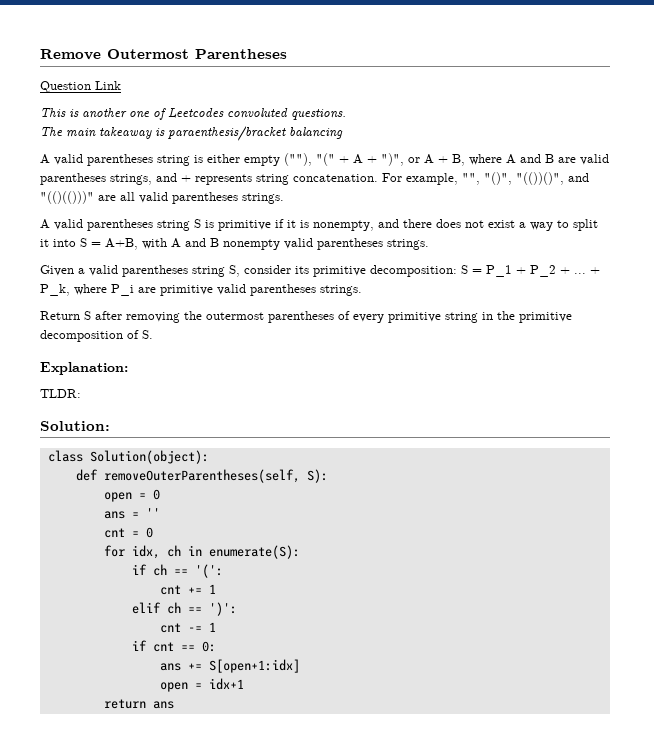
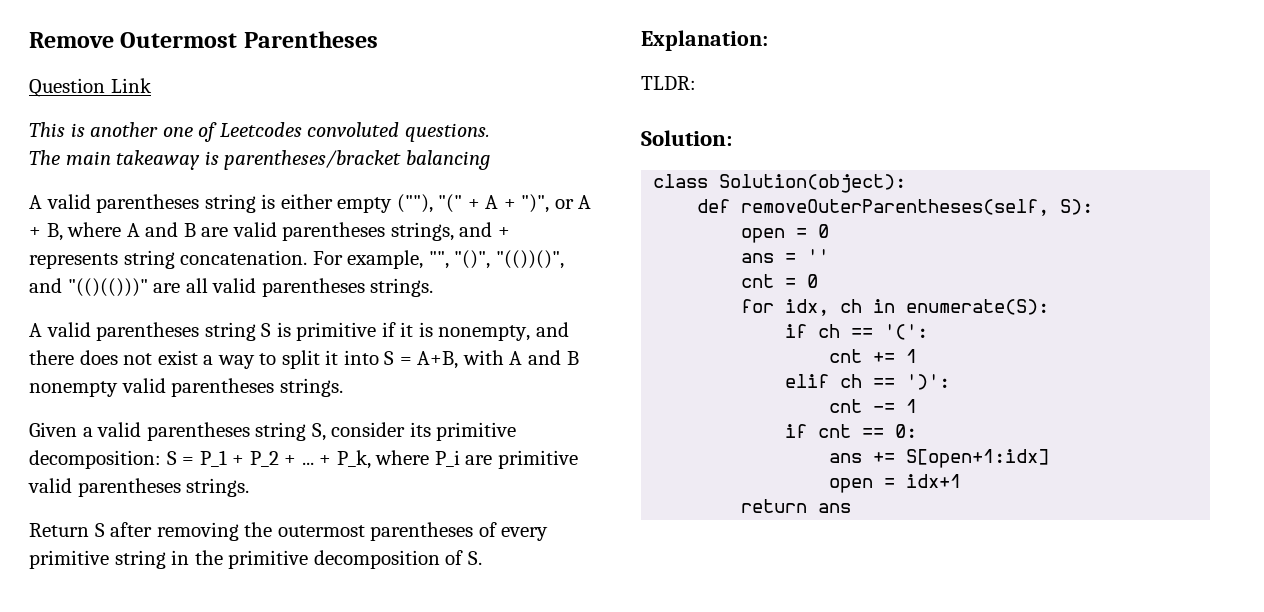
- The main takeaway is paraenthesis/bracket balancing
+ The main takeaway is parentheses/bracket balancing

